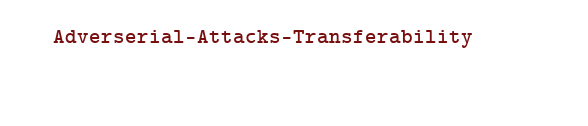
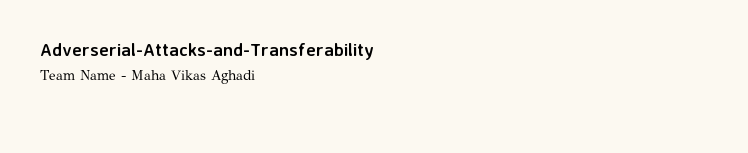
- Adverserial-Attacks-Transferability
+ Adverserial-Attacks-and-Transferability
+ Team Name - Maha Vikas Aghadi

